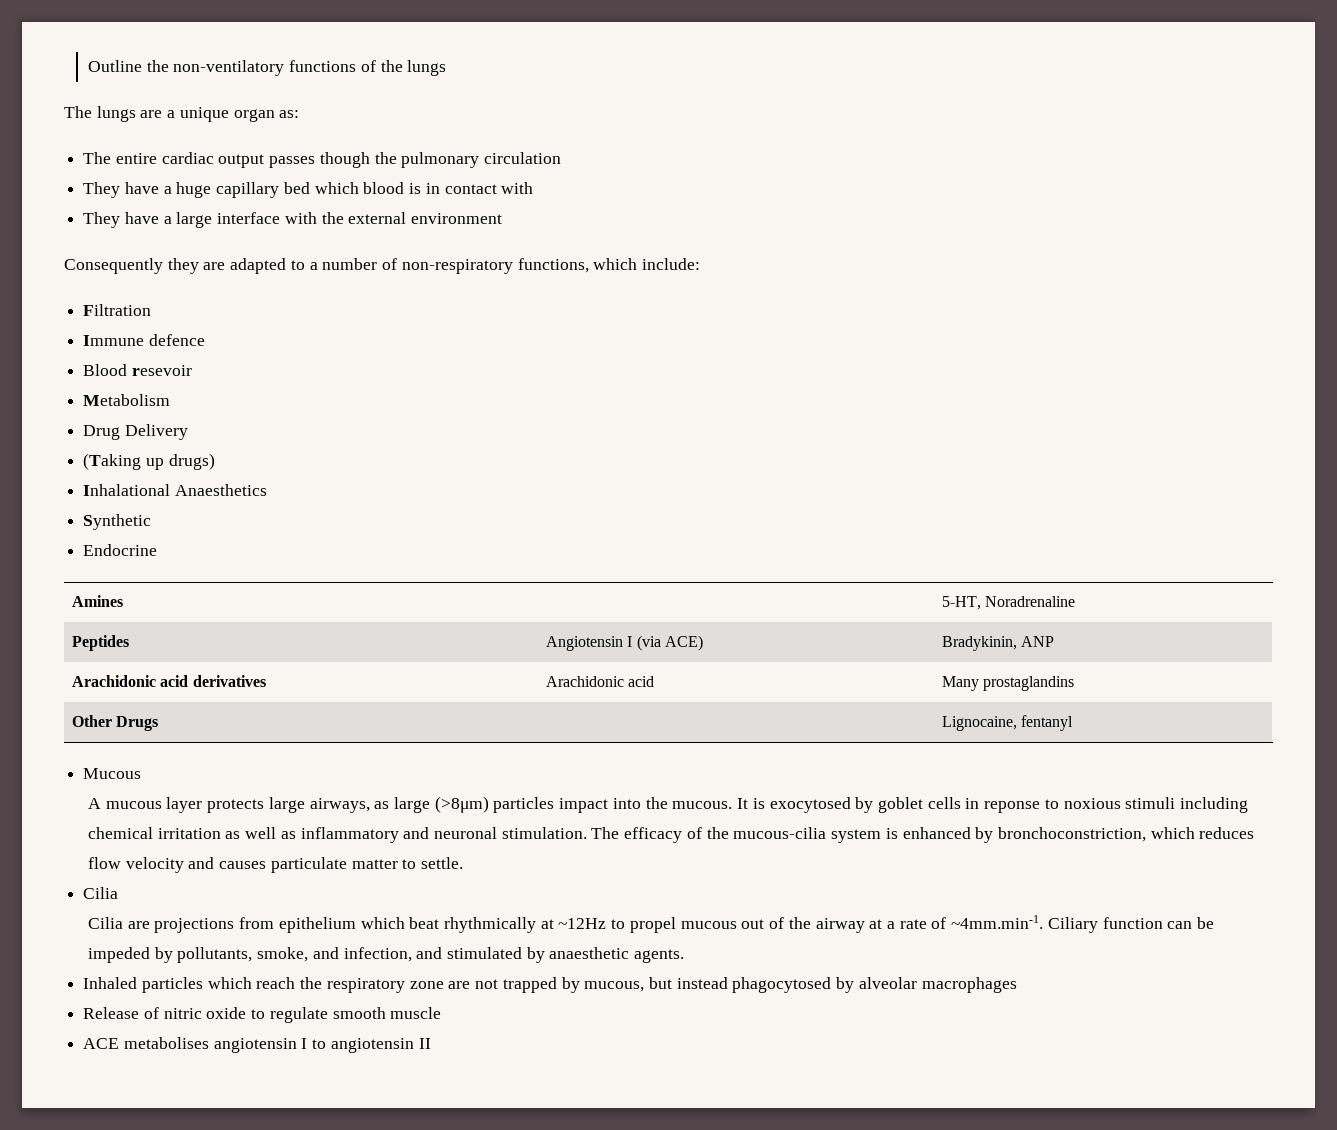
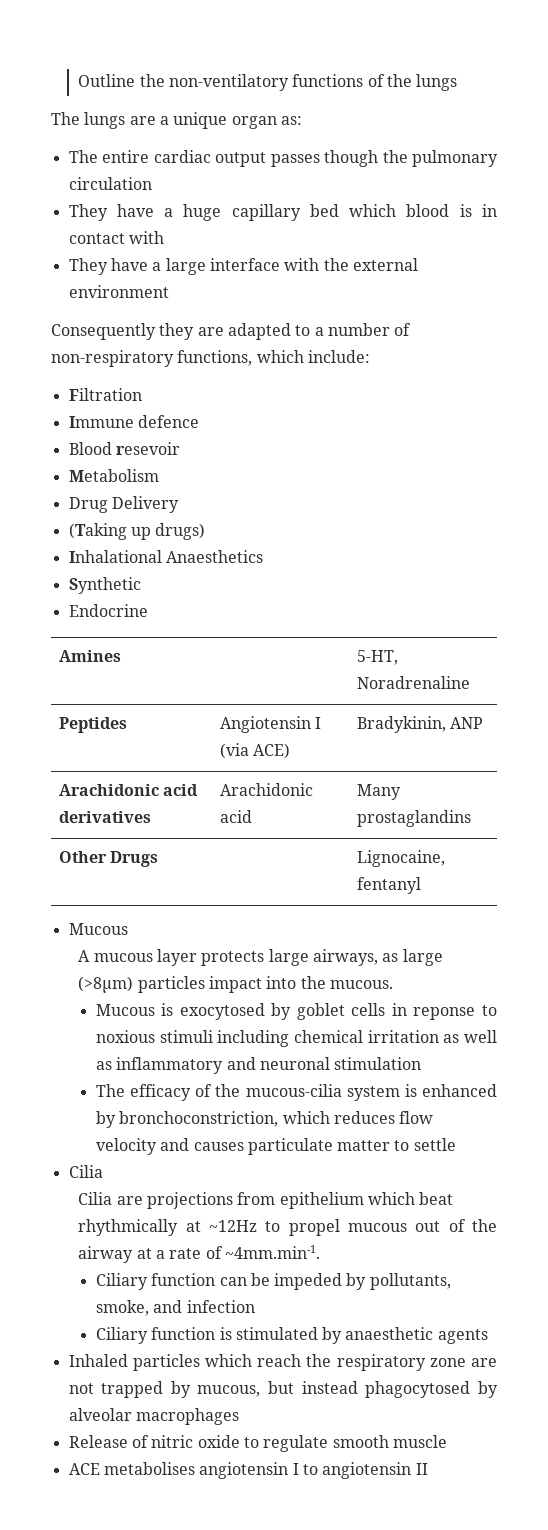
- A mucous layer protects large airways, as large (>8μm) particles impact into the mucous. It is exocytosed by goblet cells in reponse to noxious stimuli including chemical irritation as well as inflammatory and neuronal stimulation. The efficacy of the mucous-cilia system is enhanced by bronchoconstriction, which reduces flow velocity and causes particulate matter to settle.
+ A mucous layer protects large airways, as large (>8μm) particles impact into the mucous.
+ Mucous is exocytosed by goblet cells in reponse to noxious stimuli including chemical irritation as well as inflammatory and neuronal stimulation
+ The efficacy of the mucous-cilia system is enhanced by bronchoconstriction, which reduces flow velocity and causes particulate matter to settle
- Cilia are projections from epithelium which beat rhythmically at ~12Hz to propel mucous out of the airway at a rate of ~4mm.min-1. Ciliary function can be impeded by pollutants, smoke, and infection, and stimulated by anaesthetic agents.
+ Cilia are projections from epithelium which beat rhythmically at ~12Hz to propel mucous out of the airway at a rate of ~4mm.min-1.
+ Ciliary function can be impeded by pollutants, smoke, and infection
+ Ciliary function is stimulated by anaesthetic agents

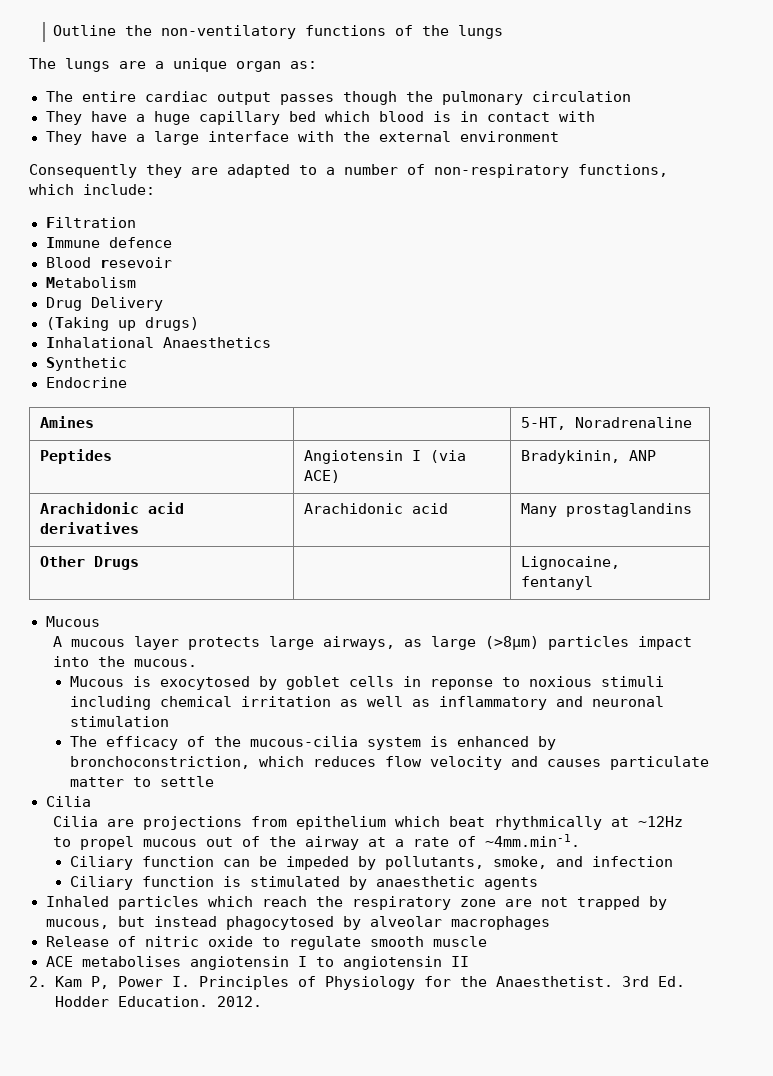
+ 2. Kam P, Power I. Principles of Physiology for the Anaesthetist. 3rd Ed. Hodder Education. 2012.

